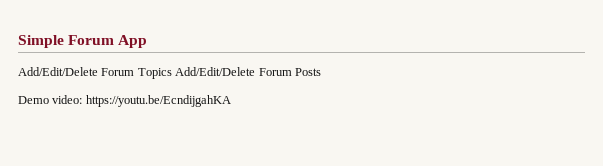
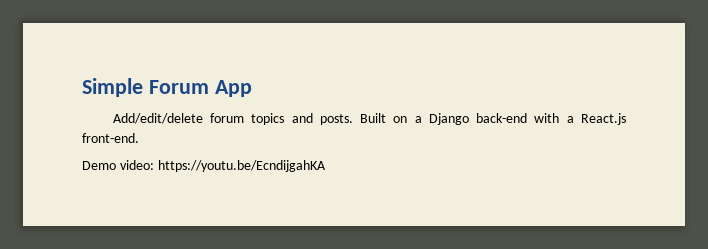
- Add/Edit/Delete Forum Topics Add/Edit/Delete Forum Posts
+ Add/edit/delete forum topics and posts. Built on a Django back-end with a React.js front-end.

